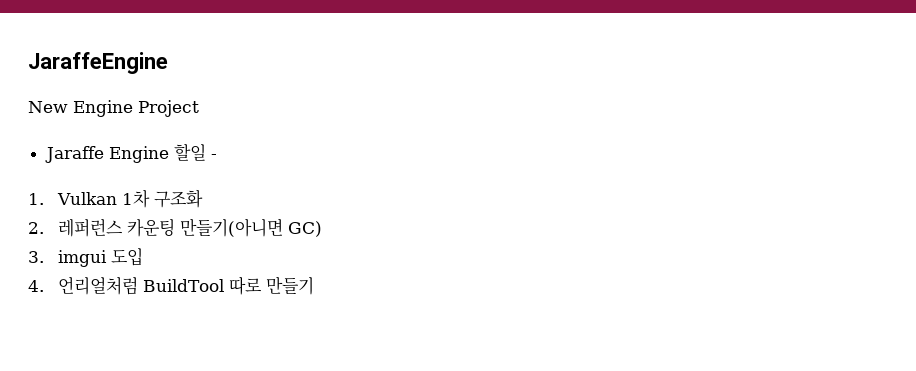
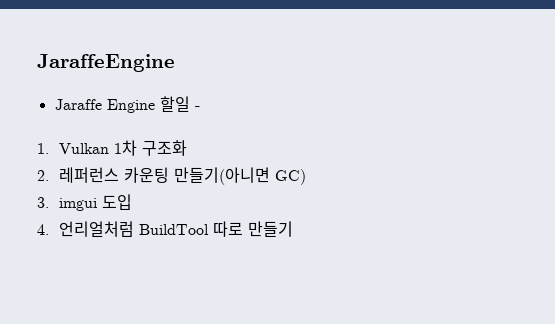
- New Engine Project

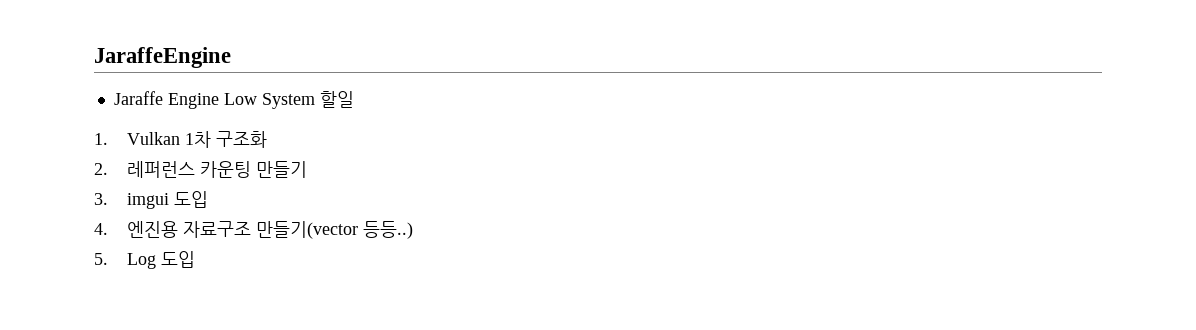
- Jaraffe Engine 할일 -
+ Jaraffe Engine Low System 할일
- 2. 레퍼런스 카운팅 만들기(아니면 GC)
+ 2. 레퍼런스 카운팅 만들기
- 4. 언리얼처럼 BuildTool 따로 만들기
+ 4. 엔진용 자료구조 만들기(vector 등등..)
+ 5. Log 도입

